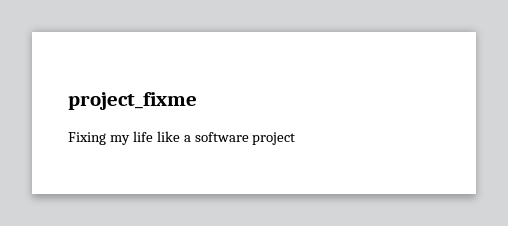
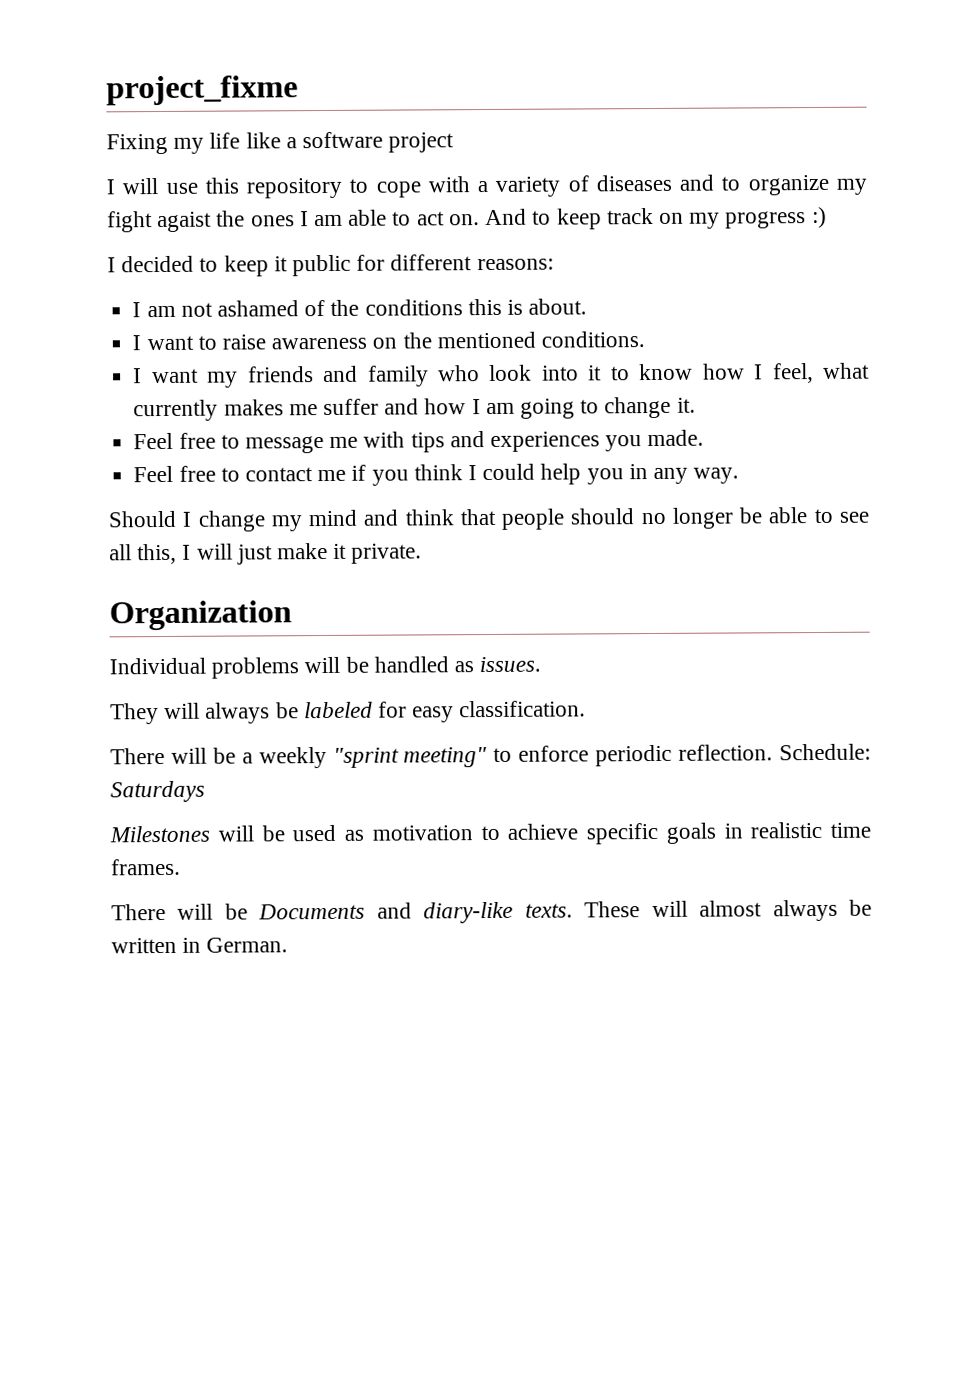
+ I will use this repository to cope with a variety of diseases and to organize my fight agaist the ones I am able to act on. And to keep track on my progress :)
+ I decided to keep it public for different reasons:
+ I am not ashamed of the conditions this is about.
+ I want to raise awareness on the mentioned conditions.
+ I want my friends and family who look into it to know how I feel, what currently makes me suffer and how I am going to change it.
+ Feel free to message me with tips and experiences you made.
+ Feel free to contact me if you think I could help you in any way.
+ Should I change my mind and think that people should no longer be able to see all this, I will just make it private.
+ Organization
+ Individual problems will be handled as issues.
+ They will always be labeled for easy classification.
+ There will be a weekly "sprint meeting" to enforce periodic reflection. Schedule: Saturdays
+ Milestones will be used as motivation to achieve specific goals in realistic time frames.
+ There will be Documents and diary-like texts. These will almost always be written in German.

